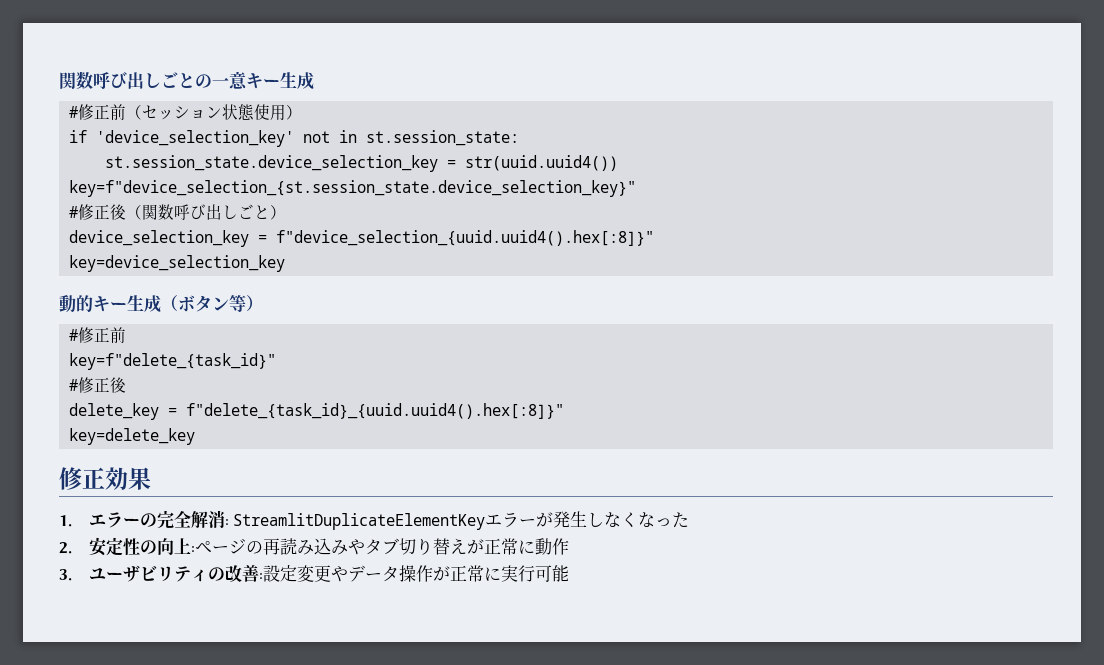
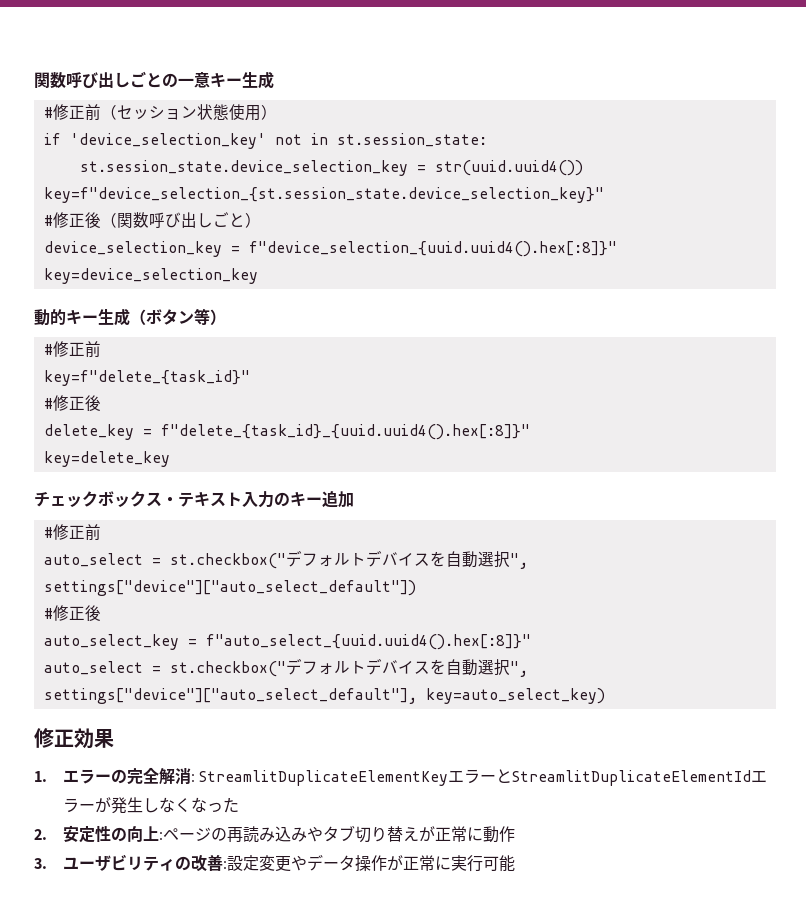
+ チェックボックス・テキスト入力のキー追加
+ #修正前
+ auto_select = st.checkbox("デフォルトデバイスを自動選択", settings["device"]["auto_select_default"])
+ #修正後
+ auto_select_key = f"auto_select_{uuid.uuid4().hex[:8]}"
+ auto_select = st.checkbox("デフォルトデバイスを自動選択", settings["device"]["auto_select_default"], key=auto_select_key)
- 1.エラーの完全解消: StreamlitDuplicateElementKeyエラーが発生しなくなった
+ 1.エラーの完全解消: StreamlitDuplicateElementKeyエラーとStreamlitDuplicateElementIdエラーが発生しなくなった

